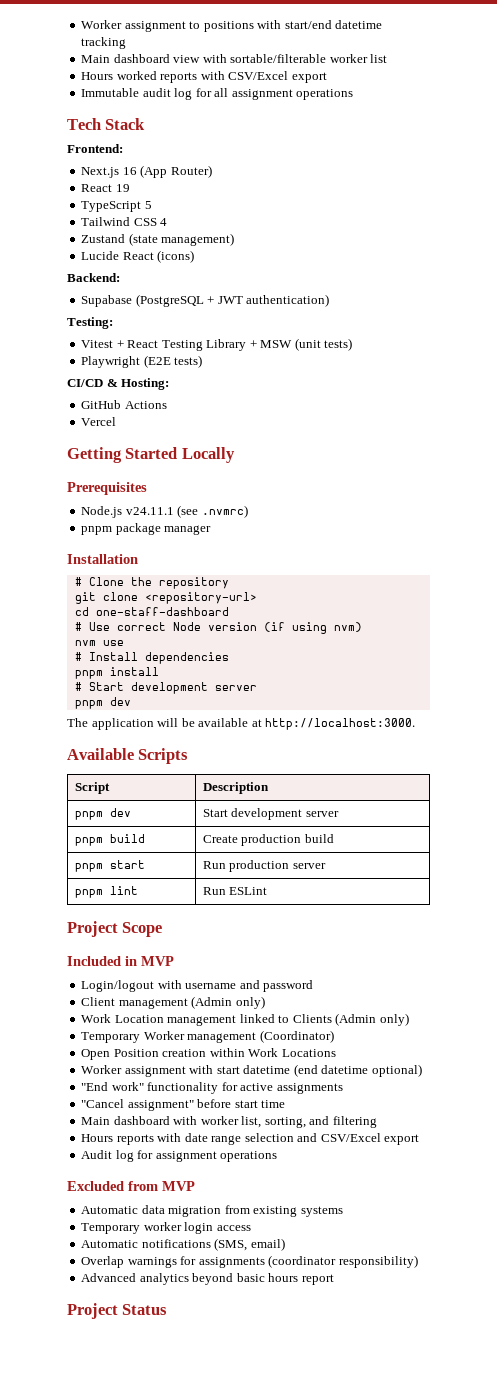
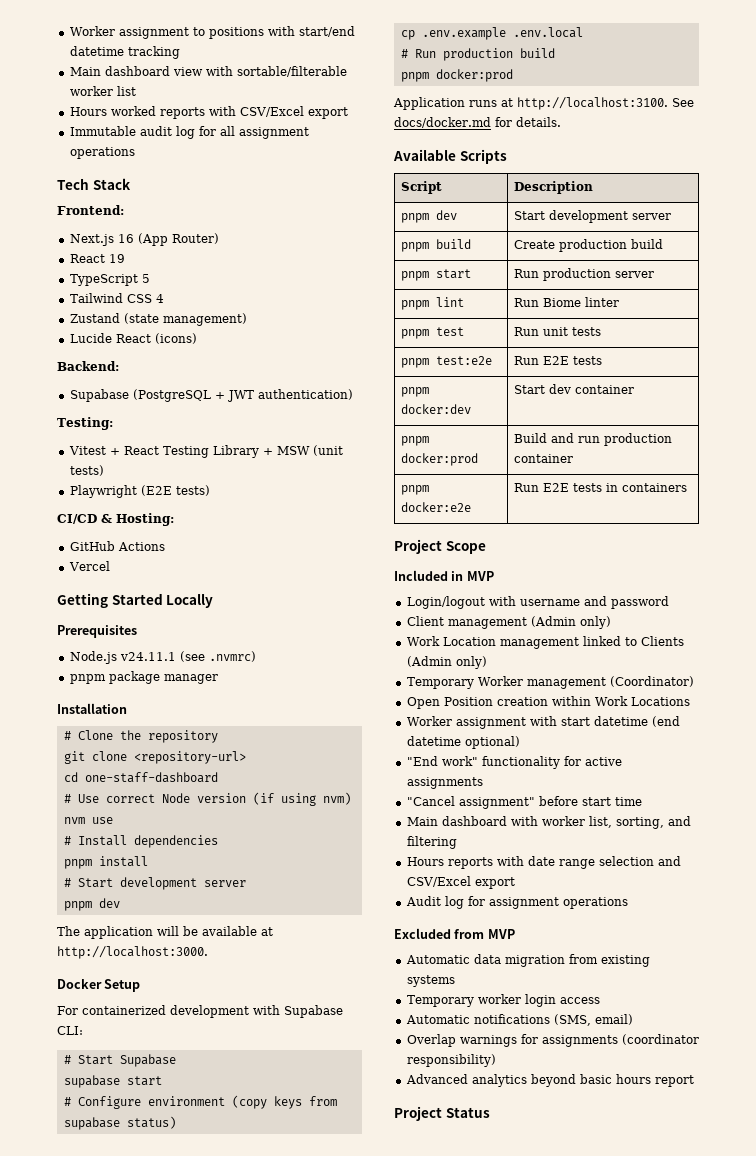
+ Docker Setup
+ For containerized development with Supabase CLI:
+ # Start Supabase
+ supabase start
+ # Configure environment (copy keys from supabase status)
+ cp .env.example .env.local
+ # Run production build
+ pnpm docker:prod
+ Application runs at http://localhost:3100. See docs/docker.md for details.
- pnpm lint | Run ESLint
+ pnpm lint | Run Biome linter
+ pnpm test | Run unit tests
+ pnpm test:e2e | Run E2E tests
+ pnpm docker:dev | Start dev container
+ pnpm docker:prod | Build and run production container
+ pnpm docker:e2e | Run E2E tests in containers

